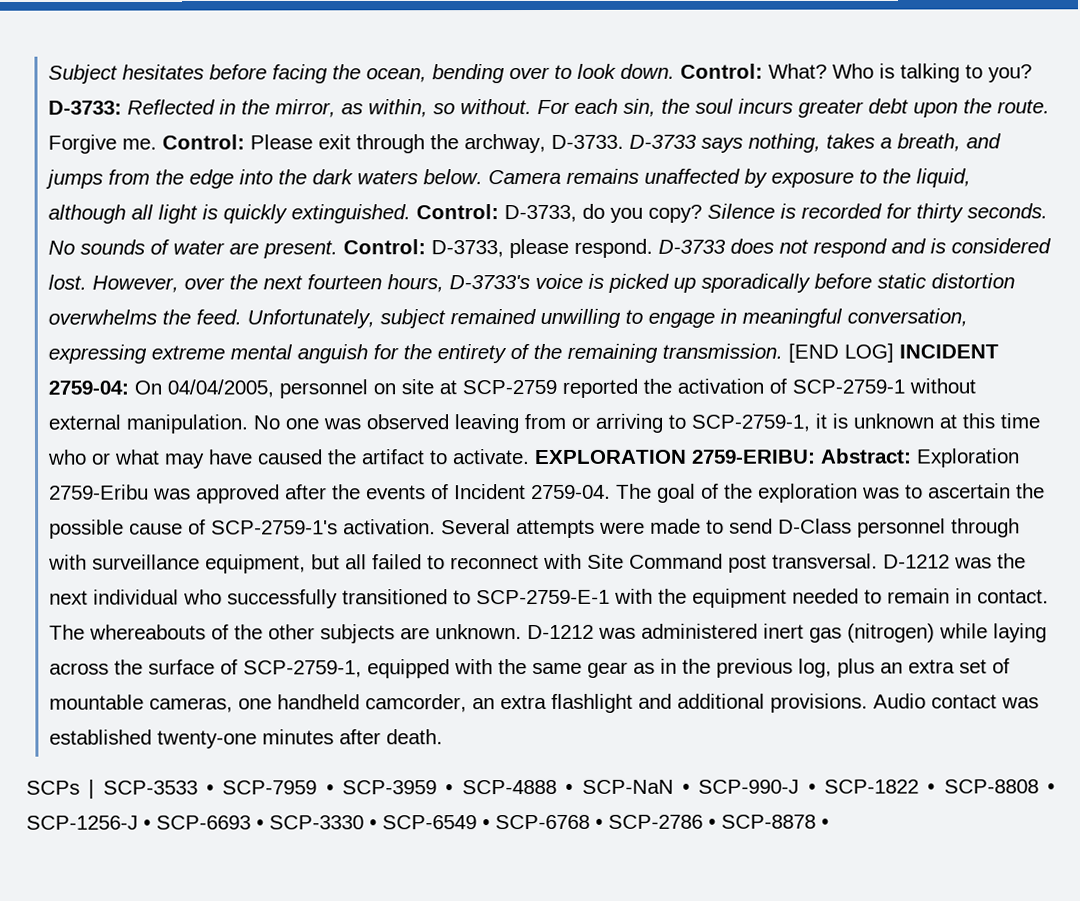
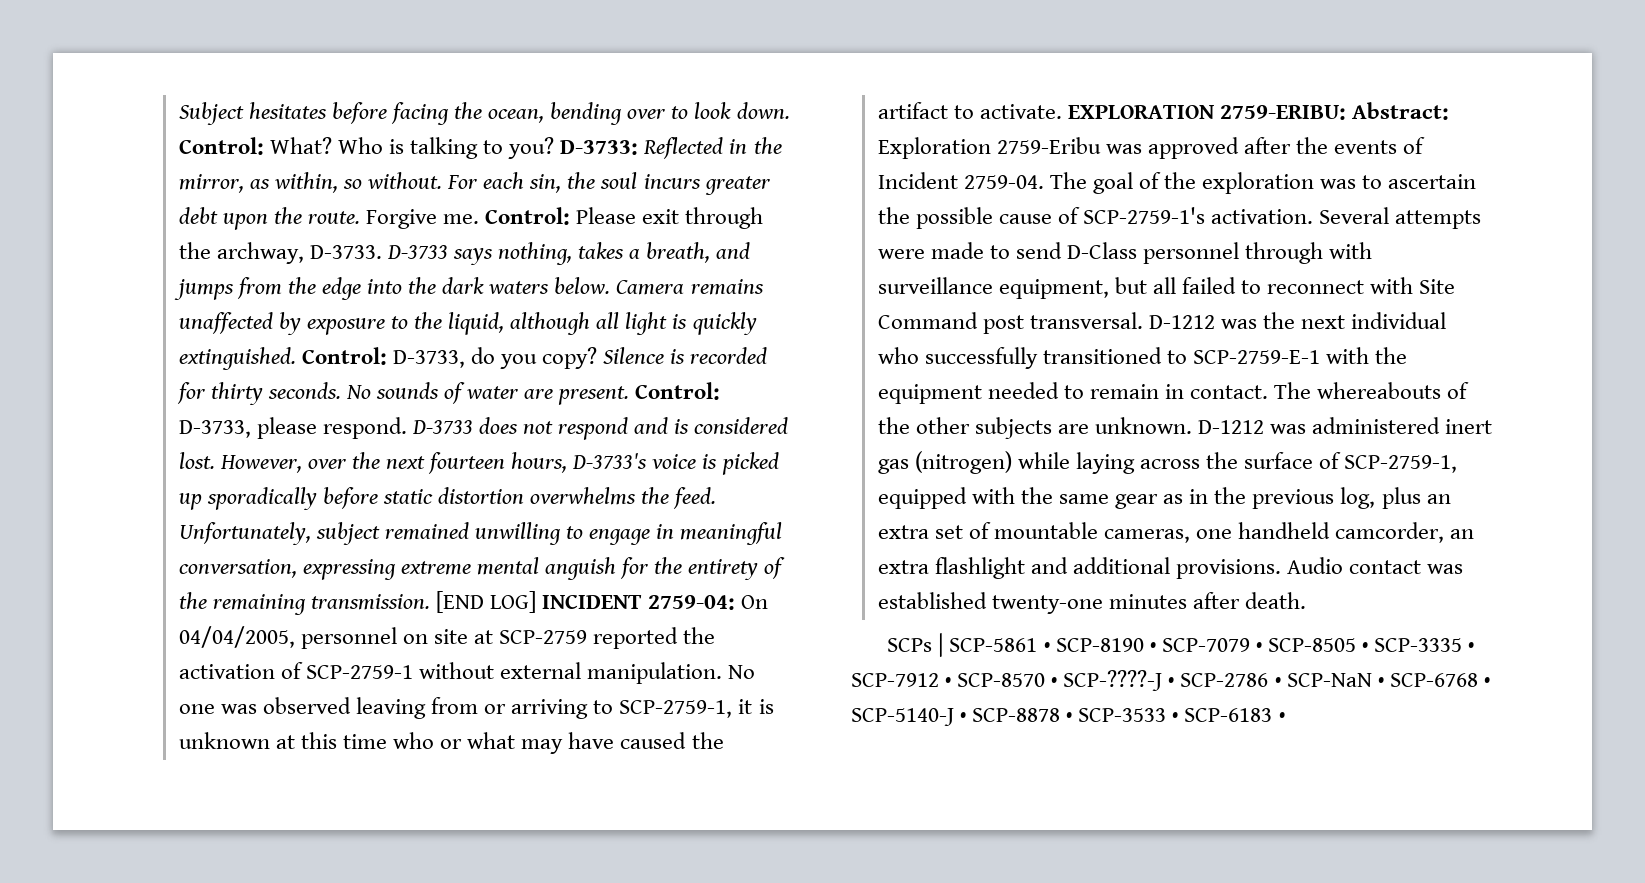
- SCPs | SCP-3533 • SCP-7959 • SCP-3959 • SCP-4888 • SCP-NaN • SCP-990-J • SCP-1822 • SCP-8808 • SCP-1256-J • SCP-6693 • SCP-3330 • SCP-6549 • SCP-6768 • SCP-2786 • SCP-8878 •
+ SCPs | SCP-5861 • SCP-8190 • SCP-7079 • SCP-8505 • SCP-3335 • SCP-7912 • SCP-8570 • SCP-????-J • SCP-2786 • SCP-NaN • SCP-6768 • SCP-5140-J • SCP-8878 • SCP-3533 • SCP-6183 •

